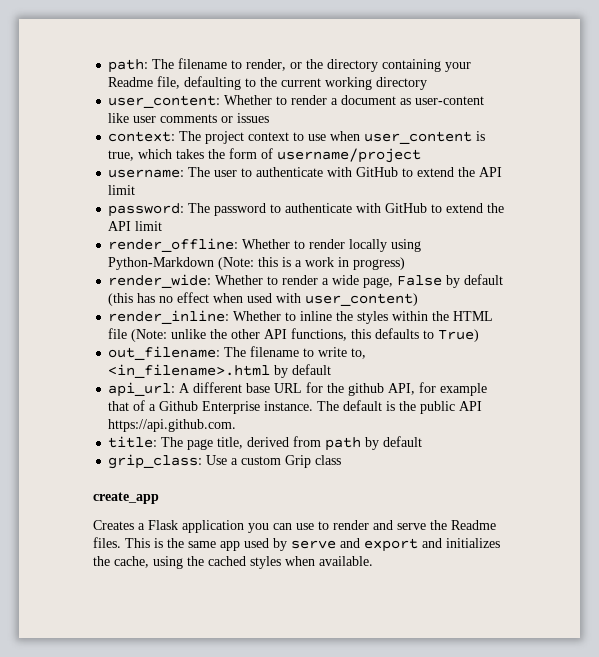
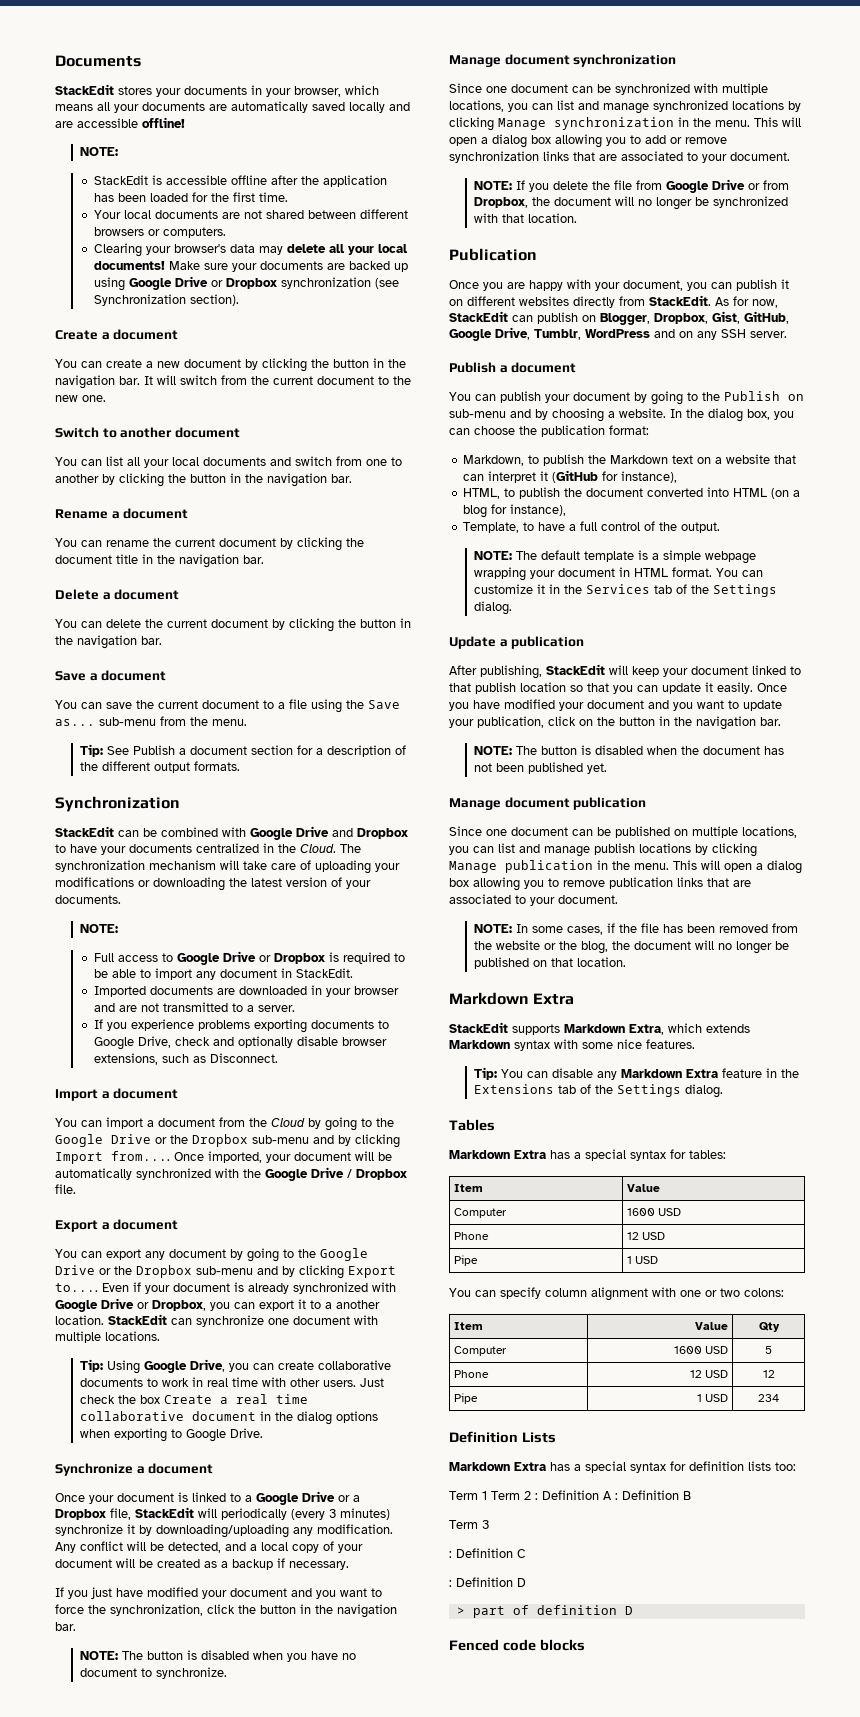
- path: The filename to render, or the directory containing your Readme file, defaulting to the current working directory
- user_content: Whether to render a document as user-content like user comments or issues
- context: The project context to use when user_content is true, which takes the form of username/project
- username: The user to authenticate with GitHub to extend the API limit
- password: The password to authenticate with GitHub to extend the API limit
- render_offline: Whether to render locally using Python-Markdown (Note: this is a work in progress)
- render_wide: Whether to render a wide page, False by default (this has no effect when used with user_content)
- render_inline: Whether to inline the styles within the HTML file (Note: unlike the other API functions, this defaults to True)
- out_filename: The filename to write to, <in_filename>.html by default
- api_url: A different base URL for the github API, for example that of a Github Enterprise instance. The default is the public API https://api.github.com.
- title: The page title, derived from path by default
- grip_class: Use a custom Grip class
- create_app
- Creates a Flask application you can use to render and serve the Readme files. This is the same app used by serve and export and initializes the cache, using the cached styles when available.
+ Documents
+ StackEdit stores your documents in your browser, which means all your documents are automatically saved locally and are accessible offline!
+ NOTE:
+ StackEdit is accessible offline after the application has been loaded for the first time.
+ Your local documents are not shared between different browsers or computers.
+ Clearing your browser's data may delete all your local documents! Make sure your documents are backed up using Google Drive or Dropbox synchronization (see Synchronization section).
+ Create a document
+ You can create a new document by clicking the button in the navigation bar. It will switch from the current document to the new one.
+ Switch to another document
+ You can list all your local documents and switch from one to another by clicking the button in the navigation bar.
+ Rename a document
+ You can rename the current document by clicking the document title in the navigation bar.
+ Delete a document
+ You can delete the current document by clicking the button in the navigation bar.
+ Save a document
+ You can save the current document to a file using the Save as... sub-menu from the menu.
+ Tip: See Publish a document section for a description of the different output formats.
+ Synchronization
+ StackEdit can be combined with Google Drive and Dropbox to have your documents centralized in the Cloud. The synchronization mechanism will take care of uploading your modifications or downloading the latest version of your documents.
+ NOTE:
+ Full access to Google Drive or Dropbox is required to be able to import any document in StackEdit.
+ Imported documents are downloaded in your browser and are not transmitted to a server.
+ If you experience problems exporting documents to Google Drive, check and optionally disable browser extensions, such as Disconnect.
+ Import a document
+ You can import a document from the Cloud by going to the Google Drive or the Dropbox sub-menu and by clicking Import from.... Once imported, your document will be automatically synchronized with the Google Drive / Dropbox file.
+ Export a document
+ You can export any document by going to the Google Drive or the Dropbox sub-menu and by clicking Export to.... Even if your document is already synchronized with Google Drive or Dropbox, you can export it to a another location. StackEdit can synchronize one document with multiple locations.
+ Tip: Using Google Drive, you can create collaborative documents to work in real time with other users. Just check the box Create a real time collaborative document in the dialog options when exporting to Google Drive.
+ Synchronize a document
+ Once your document is linked to a Google Drive or a Dropbox file, StackEdit will periodically (every 3 minutes) synchronize it by downloading/uploading any modification. Any conflict will be detected, and a local copy of your document will be created as a backup if necessary.
+ If you just have modified your document and you want to force the synchronization, click the button in the navigation bar.
+ NOTE: The button is disabled when you have no document to synchronize.
+ Manage document synchronization
+ Since one document can be synchronized with multiple locations, you can list and manage synchronized locations by clicking Manage synchronization in the menu. This will open a dialog box allowing you to add or remove synchronization links that are associated to your document.
+ NOTE: If you delete the file from Google Drive or from Dropbox, the document will no longer be synchronized with that location.
+ Publication
+ Once you are happy with your document, you can publish it on different websites directly from StackEdit. As for now, StackEdit can publish on Blogger, Dropbox, Gist, GitHub, Google Drive, Tumblr, WordPress and on any SSH server.
+ Publish a document
+ You can publish your document by going to the Publish on sub-menu and by choosing a website. In the dialog box, you can choose the publication format:
+ Markdown, to publish the Markdown text on a website that can interpret it (GitHub for instance),
+ HTML, to publish the document converted into HTML (on a blog for instance),
+ Template, to have a full control of the output.
+ NOTE: The default template is a simple webpage wrapping your document in HTML format. You can customize it in the Services tab of the Settings dialog.
+ Update a publication
+ After publishing, StackEdit will keep your document linked to that publish location so that you can update it easily. Once you have modified your document and you want to update your publication, click on the button in the navigation bar.
+ NOTE: The button is disabled when the document has not been published yet.
+ Manage document publication
+ Since one document can be published on multiple locations, you can list and manage publish locations by clicking Manage publication in the menu. This will open a dialog box allowing you to remove publication links that are associated to your document.
+ NOTE: In some cases, if the file has been removed from the website or the blog, the document will no longer be published on that location.
+ Markdown Extra
+ StackEdit supports Markdown Extra, which extends Markdown syntax with some nice features.
+ Tip: You can disable any Markdown Extra feature in the Extensions tab of the Settings dialog.
+ Tables
+ Markdown Extra has a special syntax for tables:
+ Item | Value
+ Computer | 1600 USD
+ Phone | 12 USD
+ Pipe | 1 USD
+ You can specify column alignment with one or two colons:
+ Item | Value | Qty
+ Computer | 1600 USD | 5
+ Phone | 12 USD | 12
+ Pipe | 1 USD | 234
+ Definition Lists
+ Markdown Extra has a special syntax for definition lists too:
+ Term 1 Term 2 : Definition A : Definition B
+ Term 3
+ : Definition C
+ : Definition D
+ > part of definition D
+ Fenced code blocks

